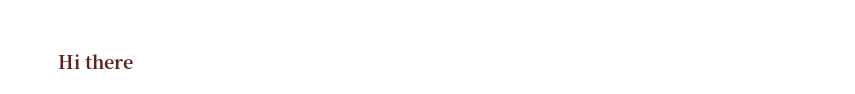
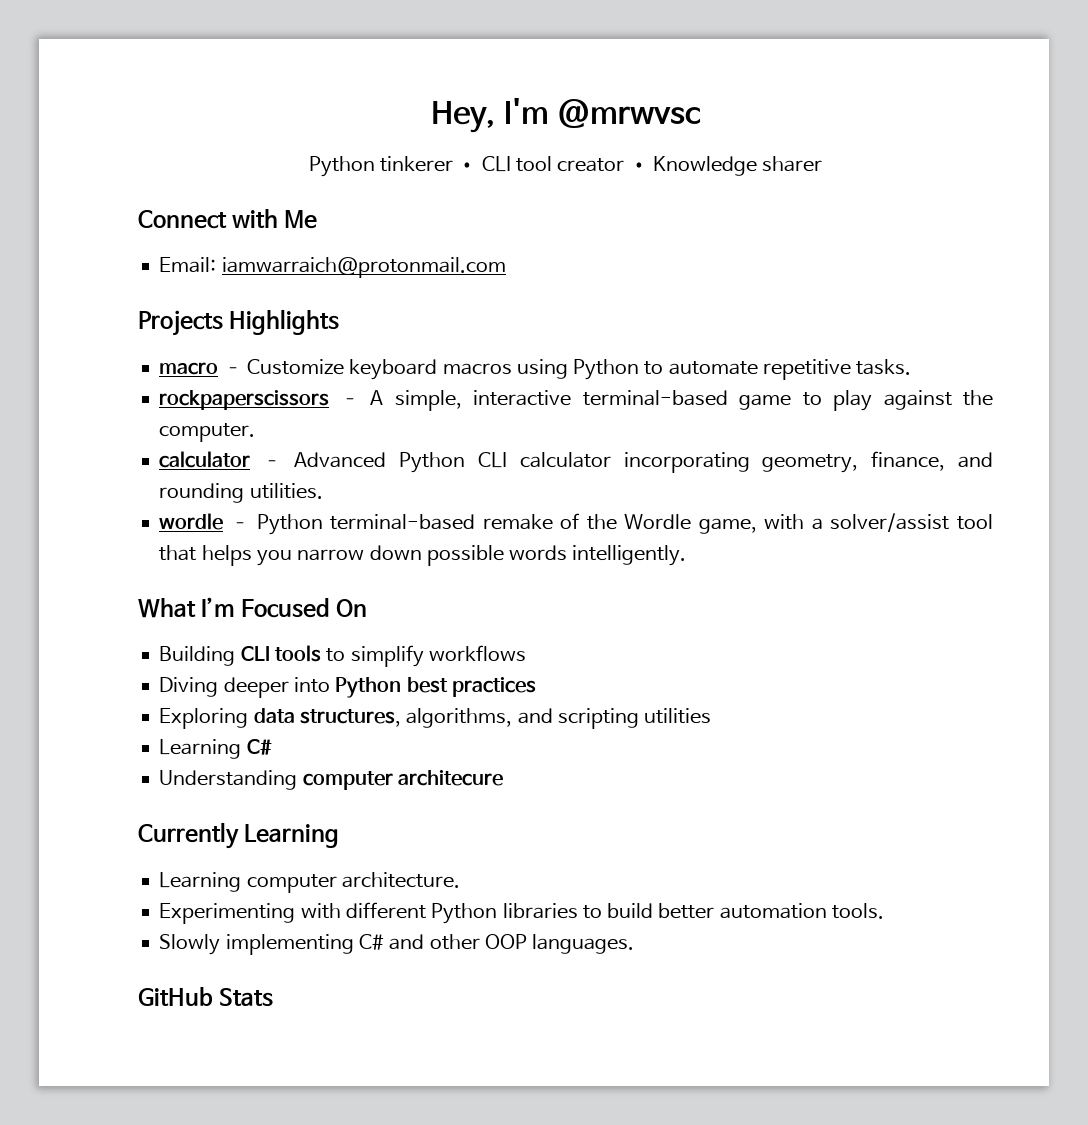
- Hi there
+ Hey, I'm @mrwvsc
+ Python tinkerer • CLI tool creator • Knowledge sharer
+ Connect with Me
+ Email: iamwarraich@protonmail.com
+ Projects Highlights
+ macro – Customize keyboard macros using Python to automate repetitive tasks.
+ rockpaperscissors – A simple, interactive terminal-based game to play against the computer.
+ calculator – Advanced Python CLI calculator incorporating geometry, finance, and rounding utilities.
+ wordle – Python terminal-based remake of the Wordle game, with a solver/assist tool that helps you narrow down possible words intelligently.
+ What I’m Focused On
+ Building CLI tools to simplify workflows
+ Diving deeper into Python best practices
+ Exploring data structures, algorithms, and scripting utilities
+ Learning C#
+ Understanding computer architecure
+ Currently Learning
+ Learning computer architecture.
+ Experimenting with different Python libraries to build better automation tools.
+ Slowly implementing C# and other OOP languages.
+ GitHub Stats

